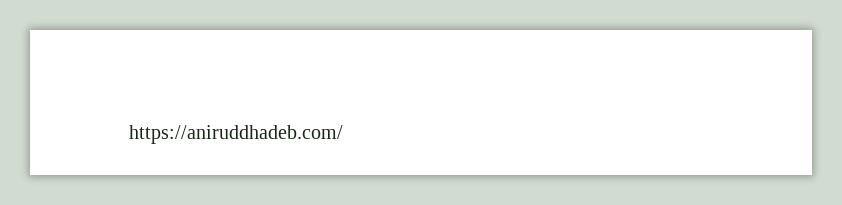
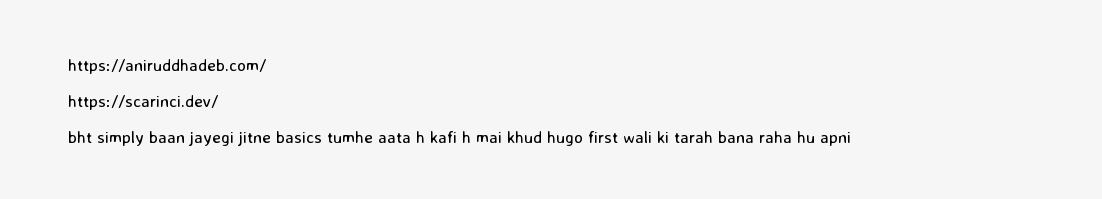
+ https://scarinci.dev/
+ bht simply baan jayegi jitne basics tumhe aata h kafi h mai khud hugo first wali ki tarah bana raha hu apni

